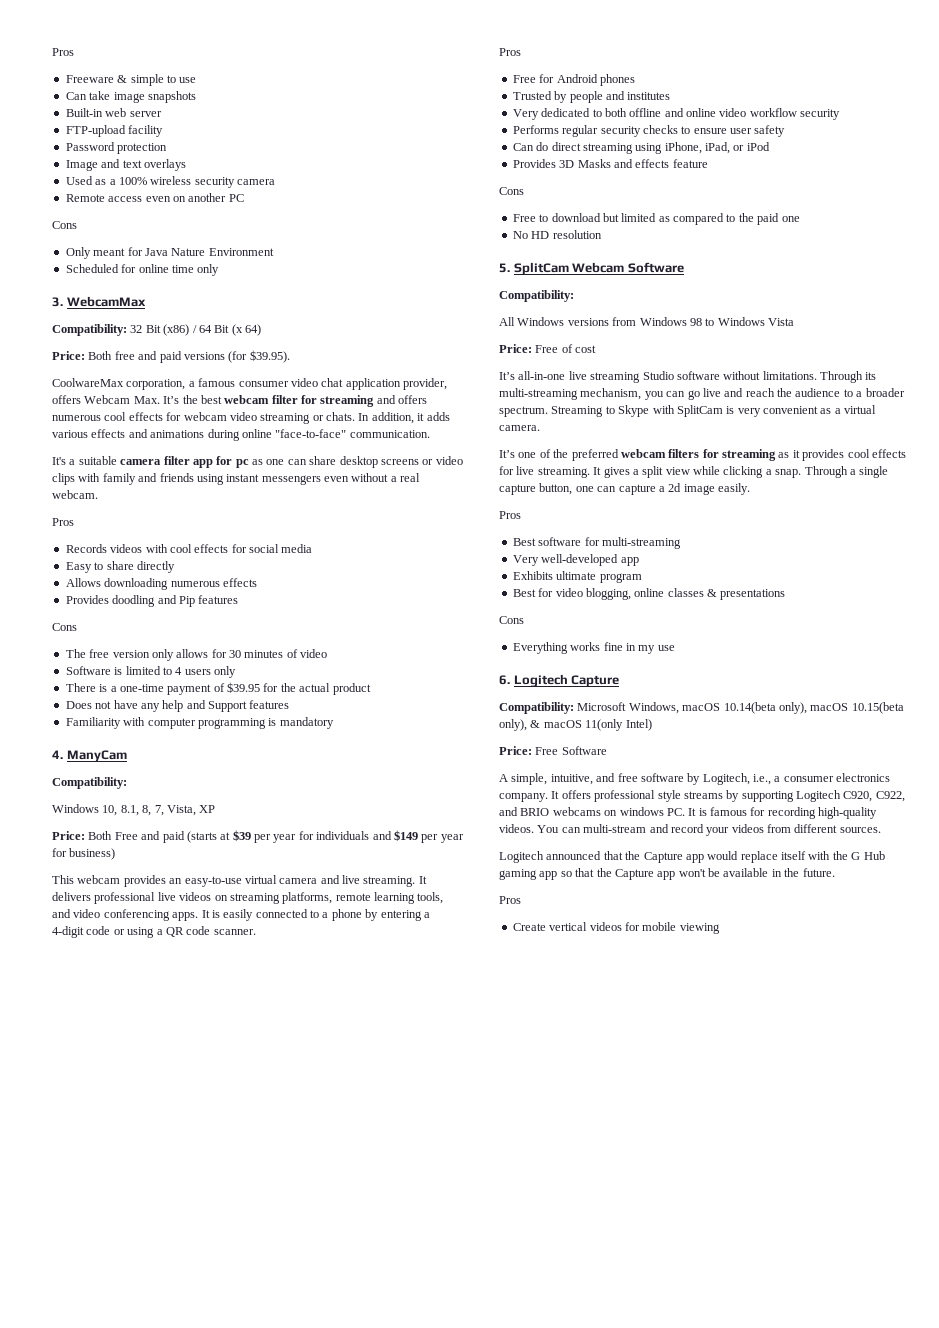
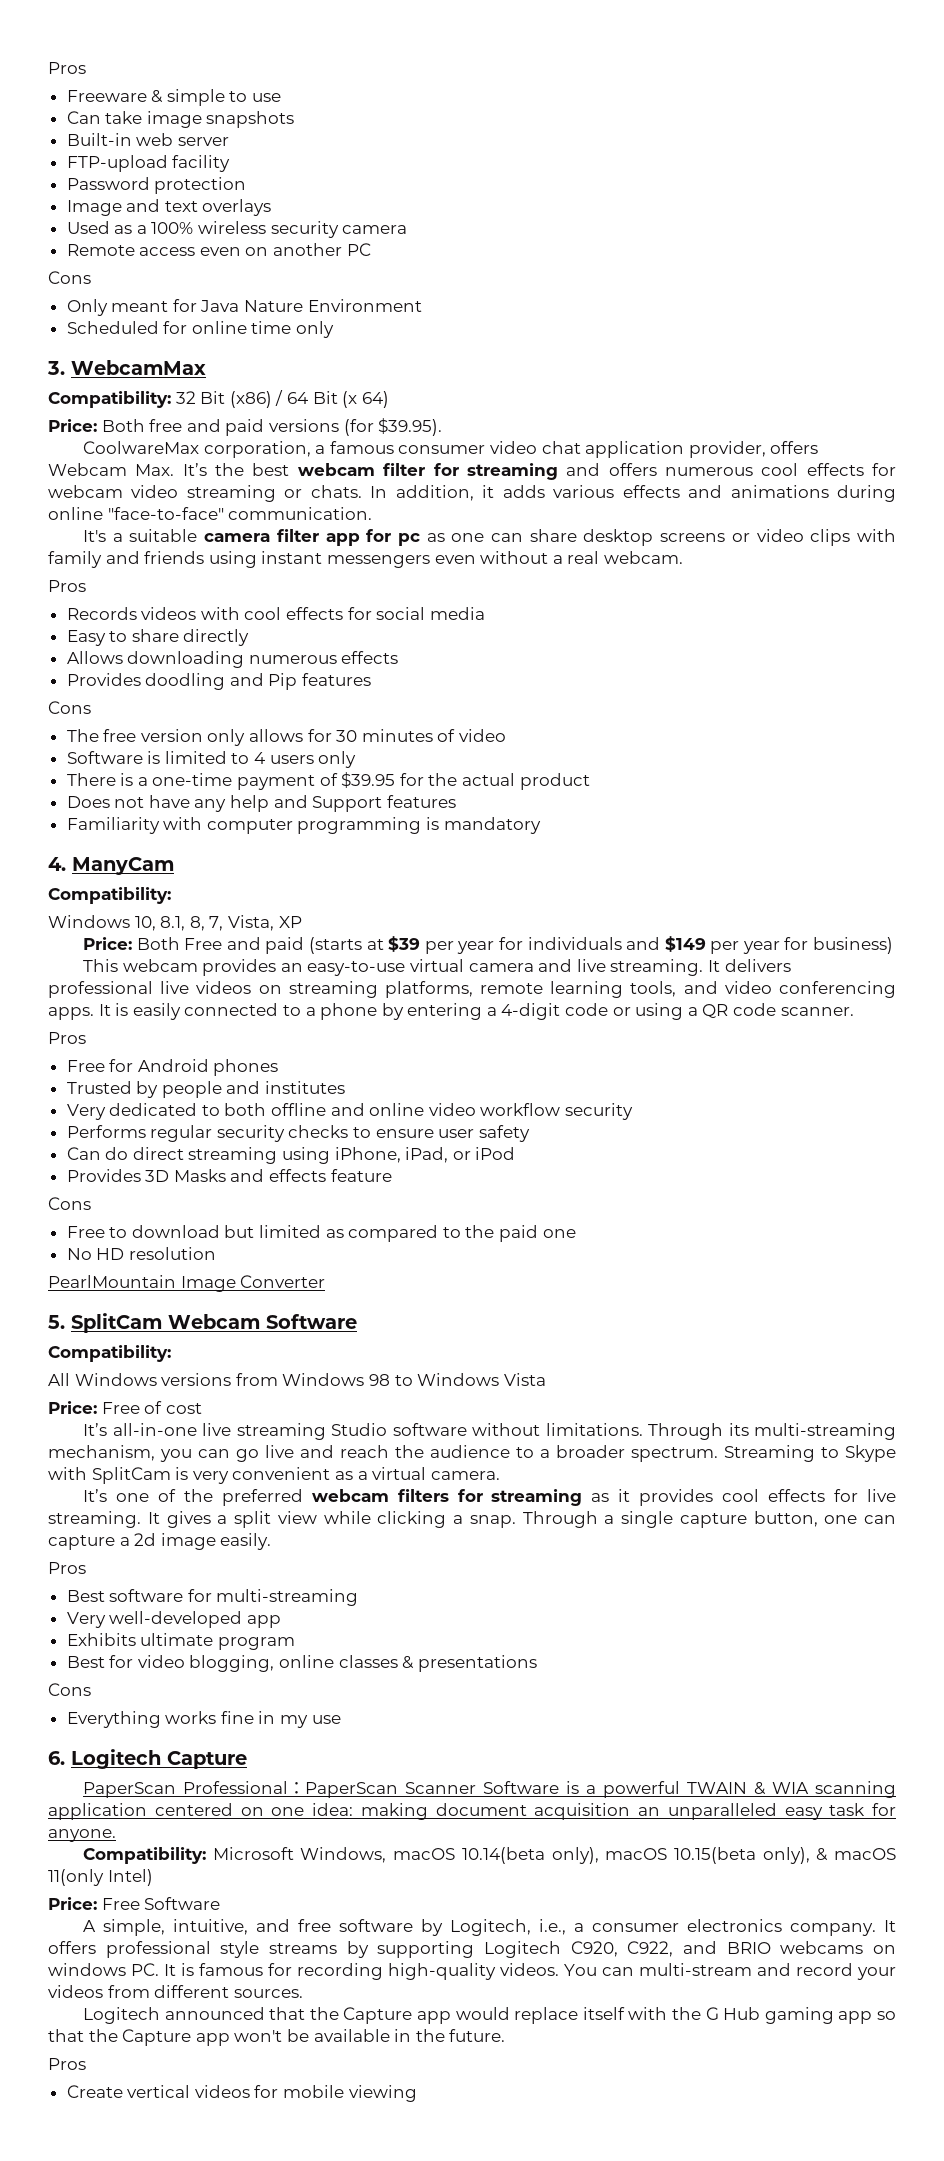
+ PearlMountain Image Converter
+ PaperScan Professional：PaperScan Scanner Software is a powerful TWAIN & WIA scanning application centered on one idea: making document acquisition an unparalleled easy task for anyone.

